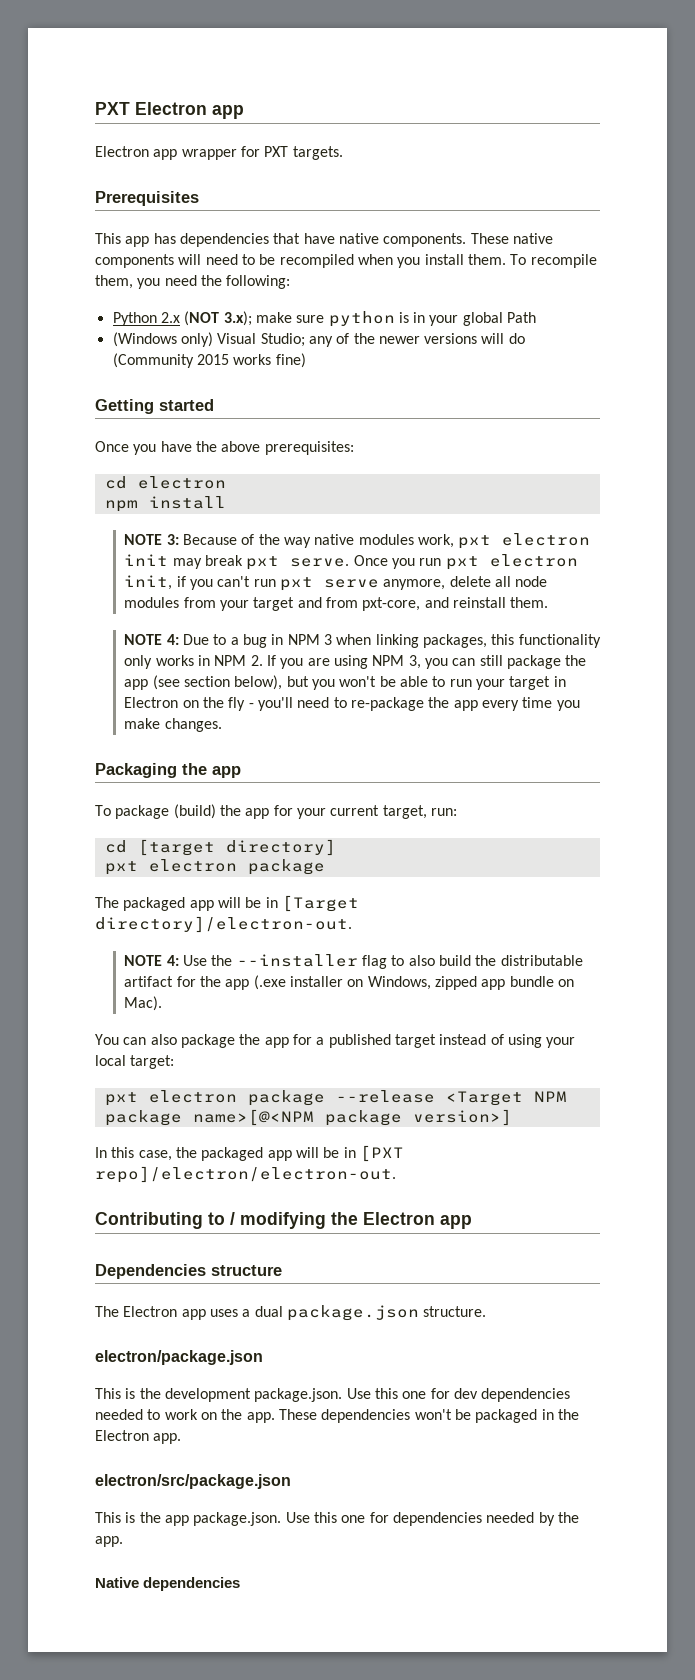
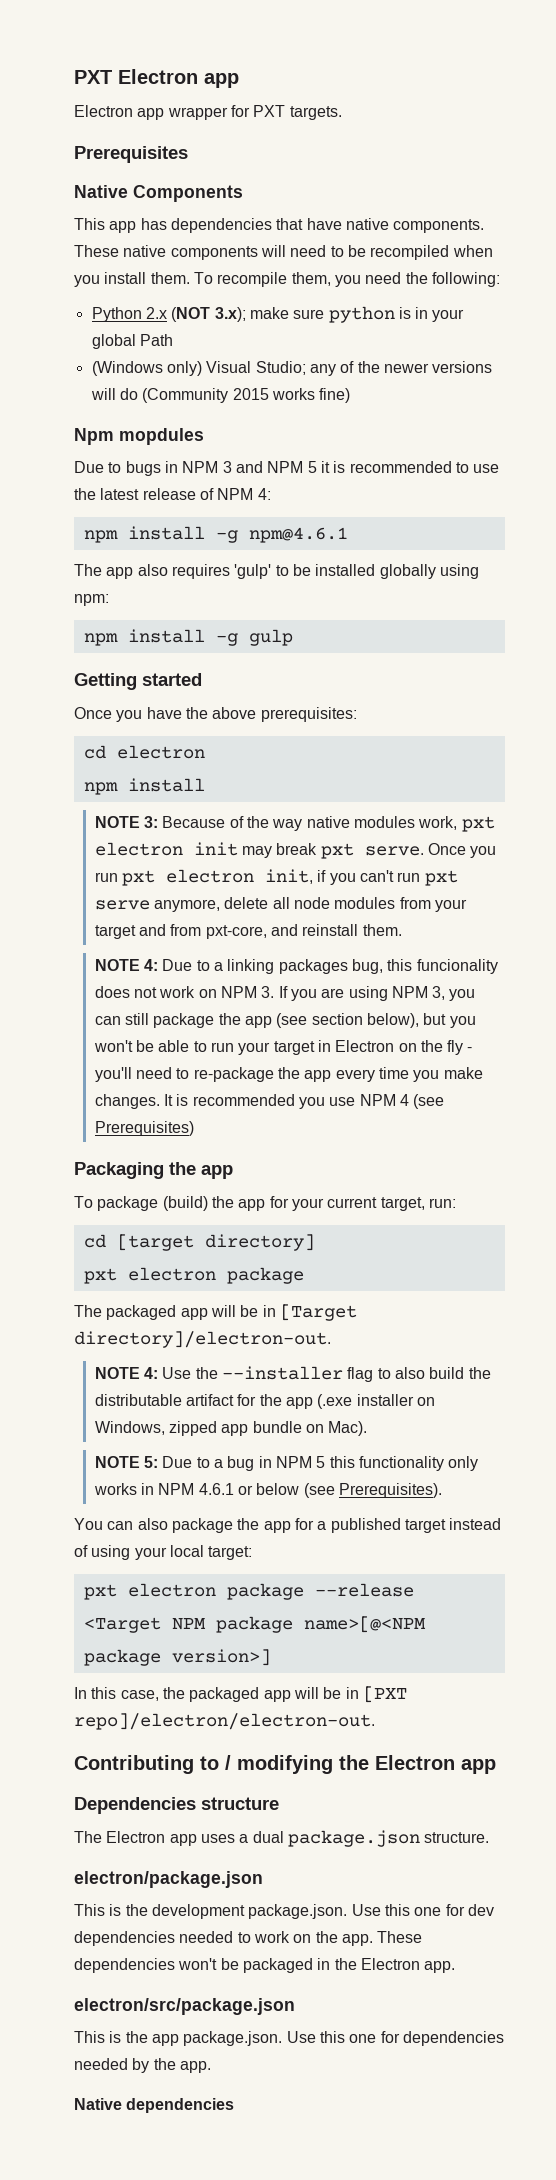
+ Native Components
+ Npm mopdules
+ Due to bugs in NPM 3 and NPM 5 it is recommended to use the latest release of NPM 4:
+ npm install -g npm@4.6.1
+ The app also requires 'gulp' to be installed globally using npm:
+ npm install -g gulp
- NOTE 4: Due to a bug in NPM 3 when linking packages, this functionality only works in NPM 2. If you are using NPM 3, you can still package the app (see section below), but you won't be able to run your target in Electron on the fly - you'll need to re-package the app every time you make changes.
+ NOTE 4: Due to a linking packages bug, this funcionality does not work on NPM 3. If you are using NPM 3, you can still package the app (see section below), but you won't be able to run your target in Electron on the fly - you'll need to re-package the app every time you make changes. It is recommended you use NPM 4 (see Prerequisites)
+ NOTE 5: Due to a bug in NPM 5 this functionality only works in NPM 4.6.1 or below (see Prerequisites).

